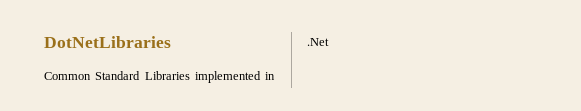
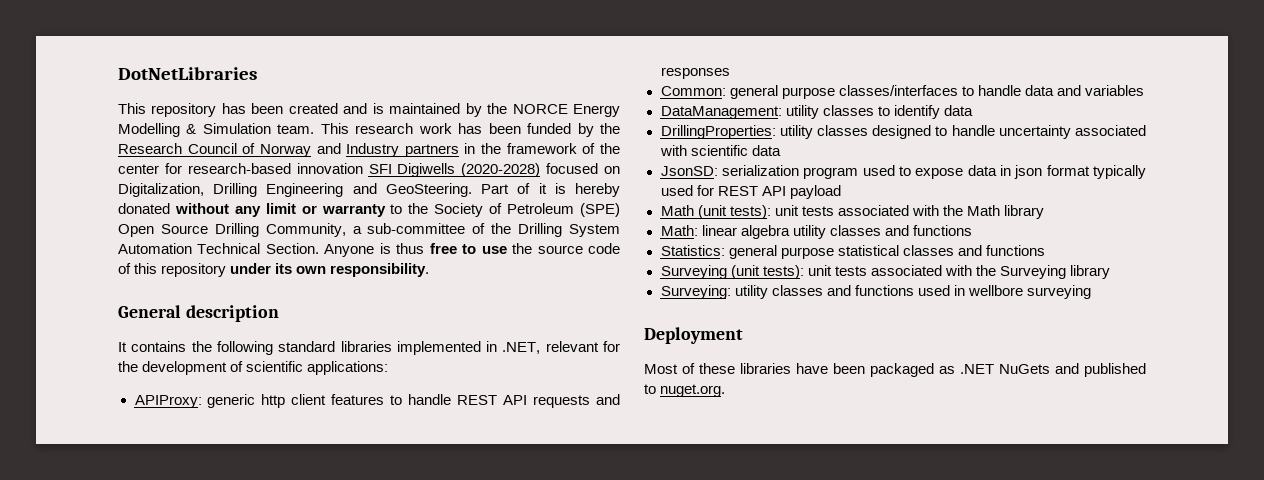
- Common Standard Libraries implemented in .Net
+ This repository has been created and is maintained by the NORCE Energy Modelling & Simulation team. This research work has been funded by the Research Council of Norway and Industry partners in the framework of the center for research-based innovation SFI Digiwells (2020-2028) focused on Digitalization, Drilling Engineering and GeoSteering. Part of it is hereby donated without any limit or warranty to the Society of Petroleum (SPE) Open Source Drilling Community, a sub-committee of the Drilling System Automation Technical Section. Anyone is thus free to use the source code of this repository under its own responsibility.
+ General description
+ It contains the following standard libraries implemented in .NET, relevant for the development of scientific applications:
+ APIProxy: generic http client features to handle REST API requests and responses
+ Common: general purpose classes/interfaces to handle data and variables
+ DataManagement: utility classes to identify data
+ DrillingProperties: utility classes designed to handle uncertainty associated with scientific data
+ JsonSD: serialization program used to expose data in json format typically used for REST API payload
+ Math (unit tests): unit tests associated with the Math library
+ Math: linear algebra utility classes and functions
+ Statistics: general purpose statistical classes and functions
+ Surveying (unit tests): unit tests associated with the Surveying library
+ Surveying: utility classes and functions used in wellbore surveying
+ Deployment
+ Most of these libraries have been packaged as .NET NuGets and published to nuget.org.

